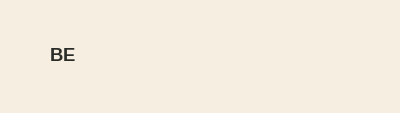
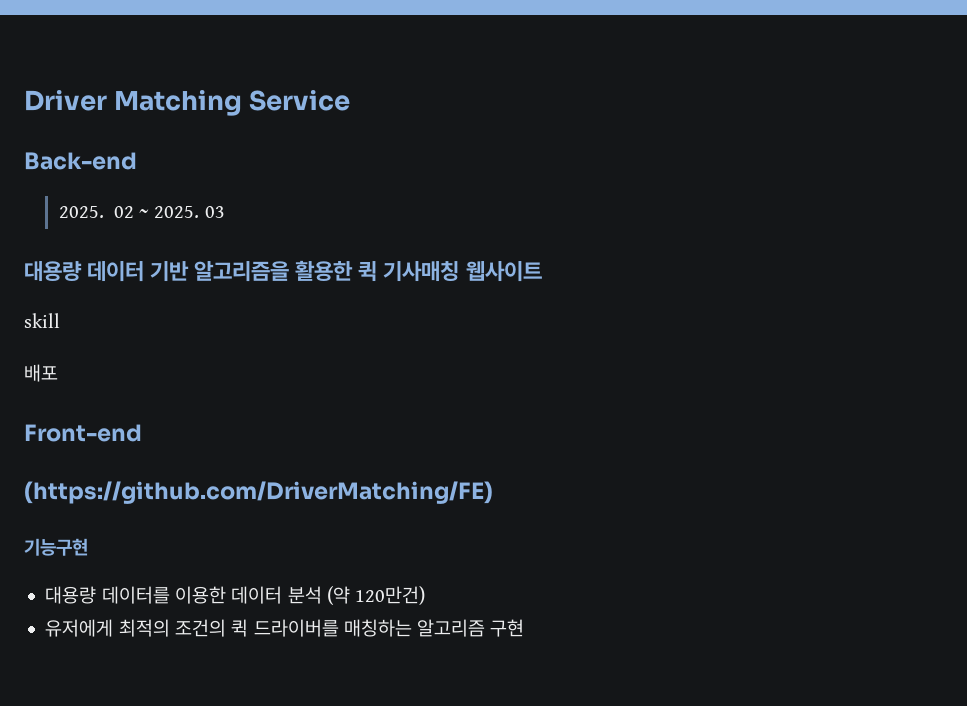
- BE
+ Driver Matching Service
+ Back-end
+ 2025. 02 ~ 2025. 03
+ 대용량 데이터 기반 알고리즘을 활용한 퀵 기사매칭 웹사이트
+ skill
+ 배포
+ Front-end
+ (https://github.com/DriverMatching/FE)
+ 기능구현
+ 대용량 데이터를 이용한 데이터 분석 (약 120만건)
+ 유저에게 최적의 조건의 퀵 드라이버를 매칭하는 알고리즘 구현

